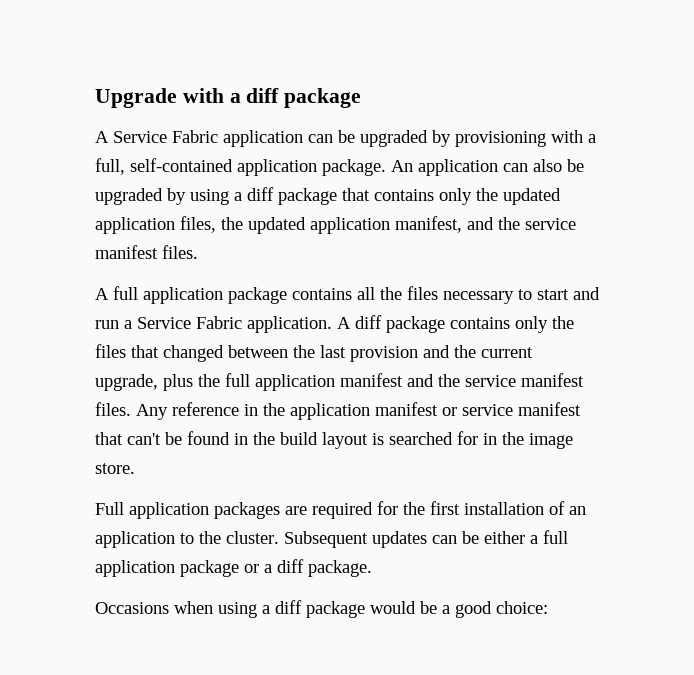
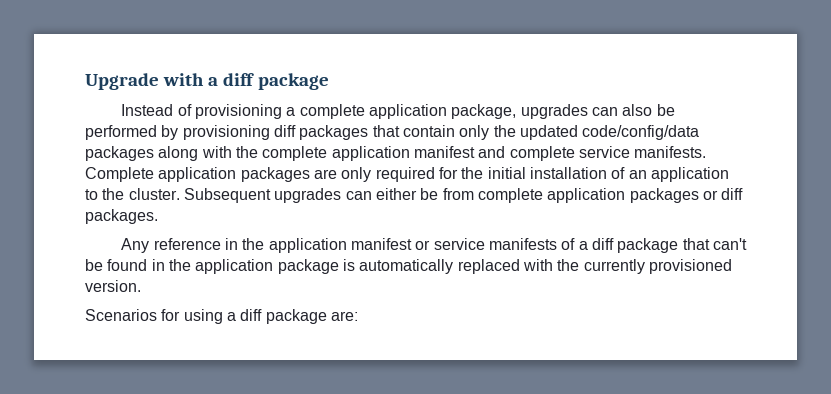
- A Service Fabric application can be upgraded by provisioning with a full, self-contained application package. An application can also be upgraded by using a diff package that contains only the updated application files, the updated application manifest, and the service manifest files.
- A full application package contains all the files necessary to start and run a Service Fabric application. A diff package contains only the files that changed between the last provision and the current upgrade, plus the full application manifest and the service manifest files. Any reference in the application manifest or service manifest that can't be found in the build layout is searched for in the image store.
- Full application packages are required for the first installation of an application to the cluster. Subsequent updates can be either a full application package or a diff package.
- Occasions when using a diff package would be a good choice:
+ Instead of provisioning a complete application package, upgrades can also be performed by provisioning diff packages that contain only the updated code/config/data packages along with the complete application manifest and complete service manifests. Complete application packages are only required for the initial installation of an application to the cluster. Subsequent upgrades can either be from complete application packages or diff packages.
+ Any reference in the application manifest or service manifests of a diff package that can't be found in the application package is automatically replaced with the currently provisioned version.
+ Scenarios for using a diff package are:

